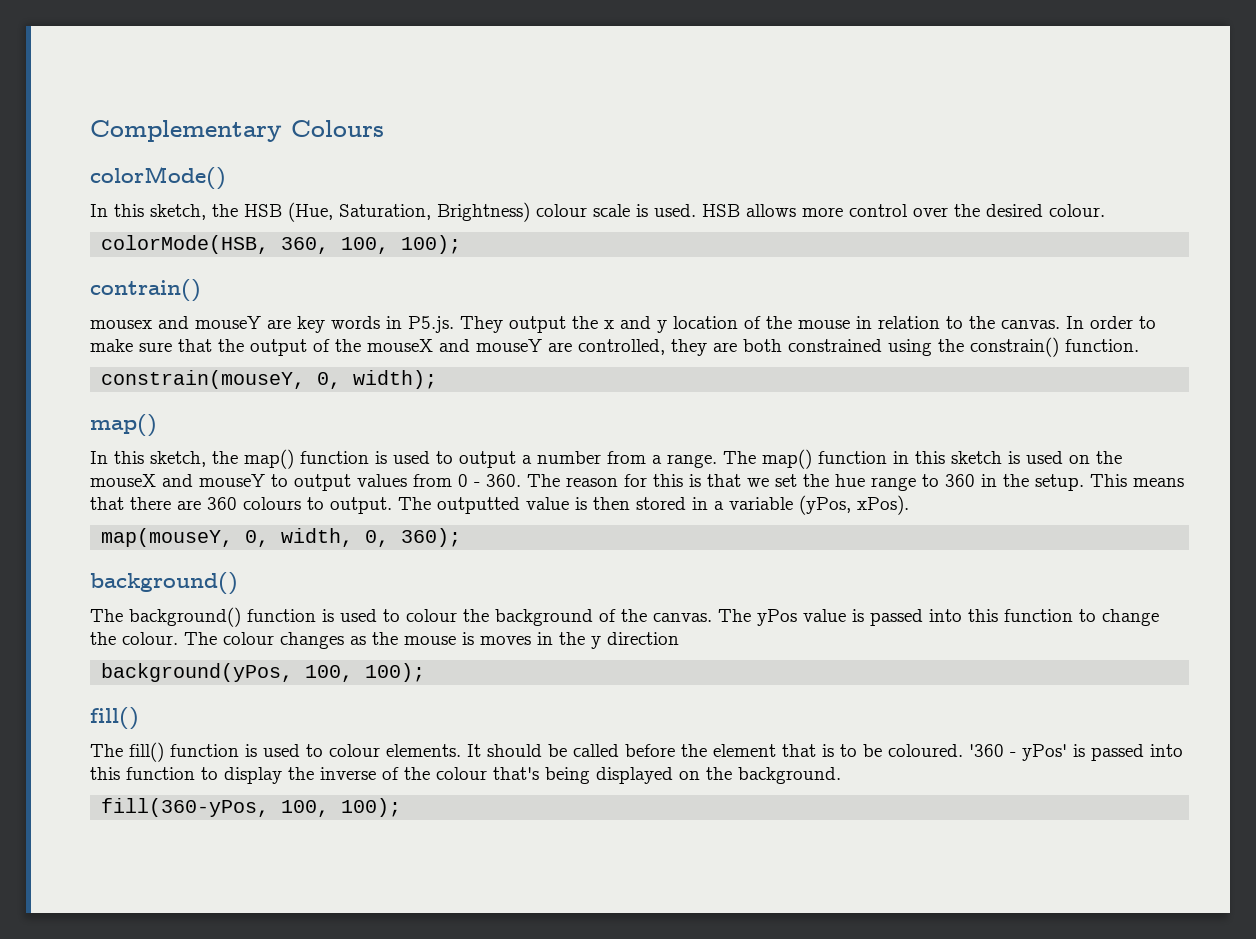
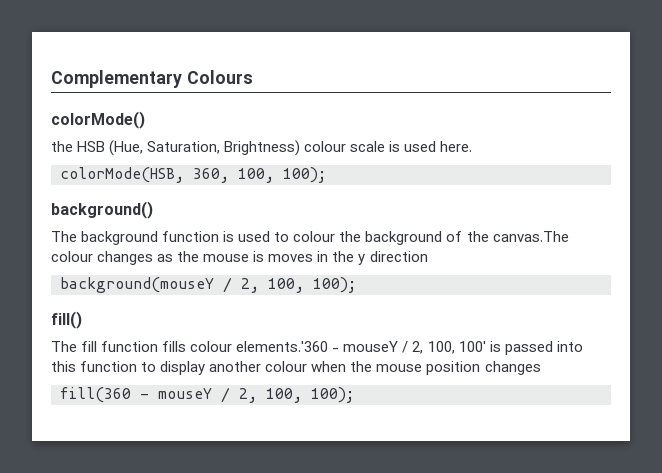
- In this sketch, the HSB (Hue, Saturation, Brightness) colour scale is used. HSB allows more control over the desired colour.
+ the HSB (Hue, Saturation, Brightness) colour scale is used here.
  colorMode(HSB, 360, 100, 100);
- contrain()
- mousex and mouseY are key words in P5.js. They output the x and y location of the mouse in relation to the canvas. In order to make sure that the output of the mouseX and mouseY are controlled, they are both constrained using the constrain() function.
- constrain(mouseY, 0, width);
- map()
- In this sketch, the map() function is used to output a number from a range. The map() function in this sketch is used on the mouseX and mouseY to output values from 0 - 360. The reason for this is that we set the hue range to 360 in the setup. This means that there are 360 colours to output. The outputted value is then stored in a variable (yPos, xPos).
- map(mouseY, 0, width, 0, 360);
- The background() function is used to colour the background of the canvas. The yPos value is passed into this function to change the colour. The colour changes as the mouse is moves in the y direction
+ The background function is used to colour the background of the canvas.The colour changes as the mouse is moves in the y direction
- background(yPos, 100, 100);
+ background(mouseY / 2, 100, 100);
- The fill() function is used to colour elements. It should be called before the element that is to be coloured. '360 - yPos' is passed into this function to display the inverse of the colour that's being displayed on the background.
- fill(360-yPos, 100, 100);
+ The fill function fills colour elements.'360 - mouseY / 2, 100, 100' is passed into this function to display another colour when the mouse position changes
+ fill(360 - mouseY / 2, 100, 100);

